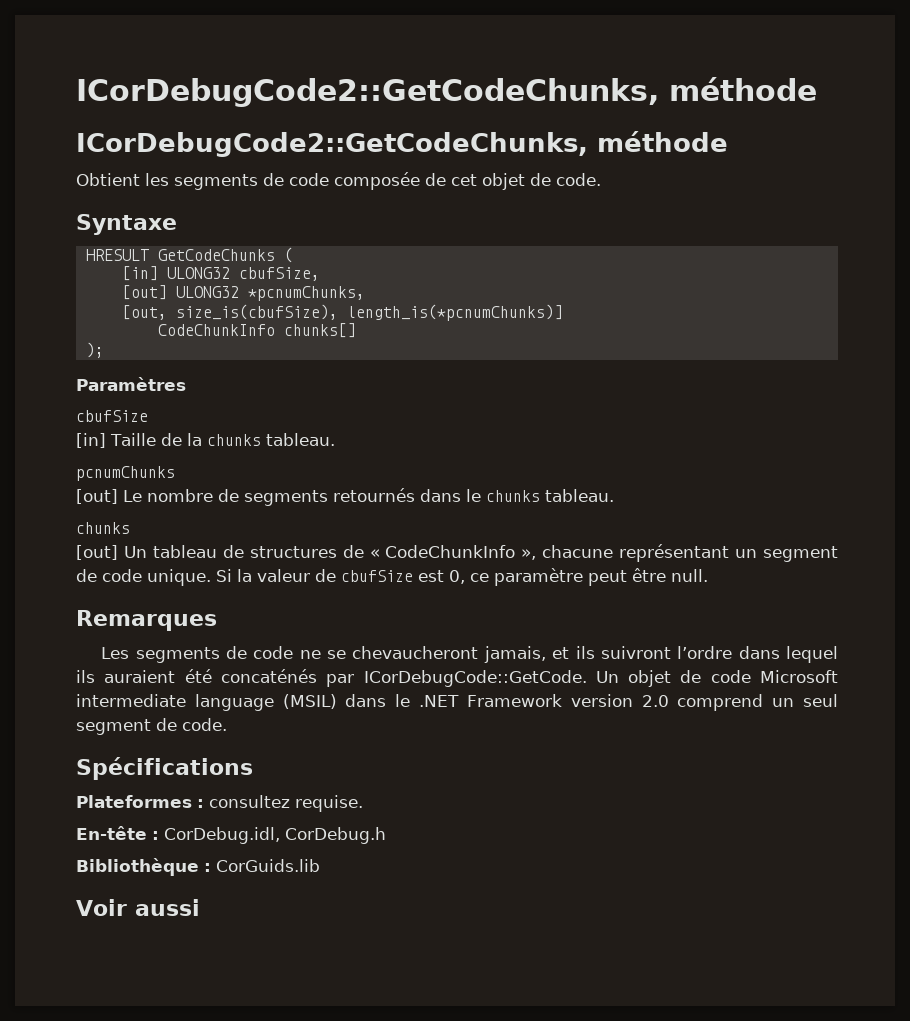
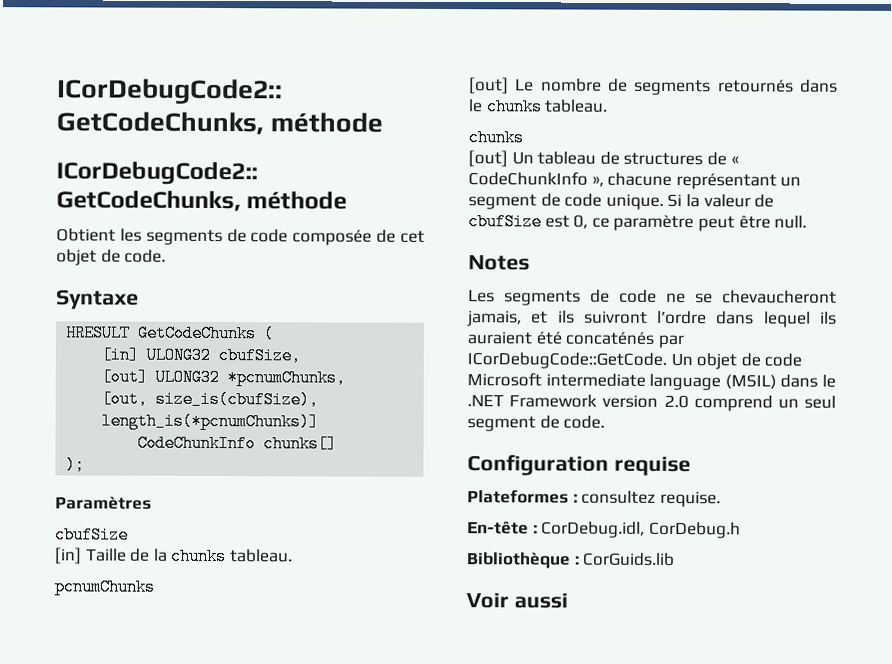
- Remarques
+ Notes
- Spécifications
+ Configuration requise

